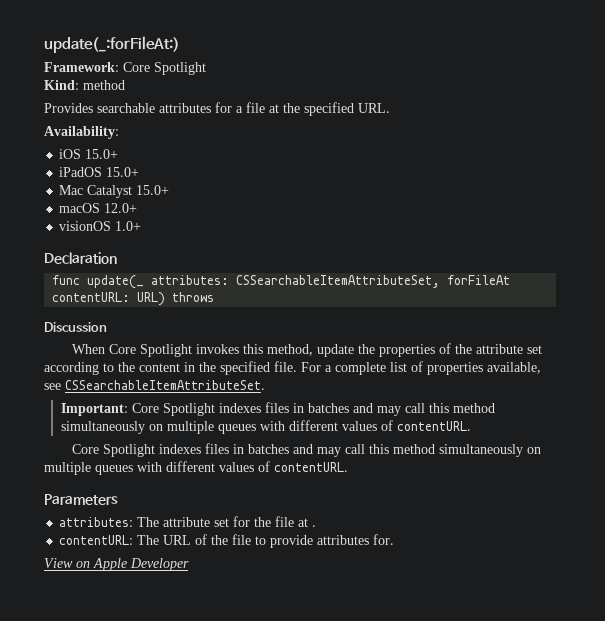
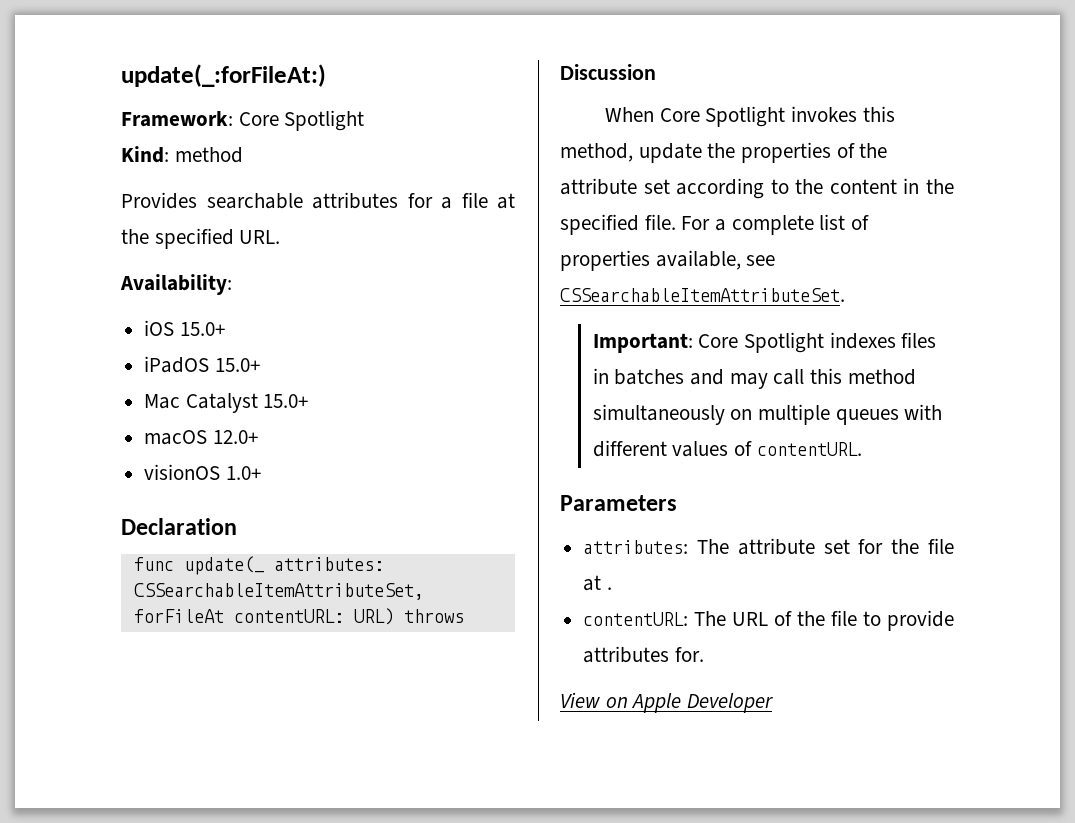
  Important: Core Spotlight indexes files in batches and may call this method simultaneously on multiple queues with different values of contentURL.
- Core Spotlight indexes files in batches and may call this method simultaneously on multiple queues with different values of contentURL.

